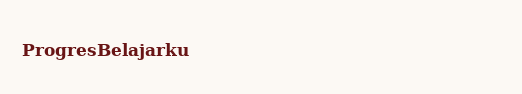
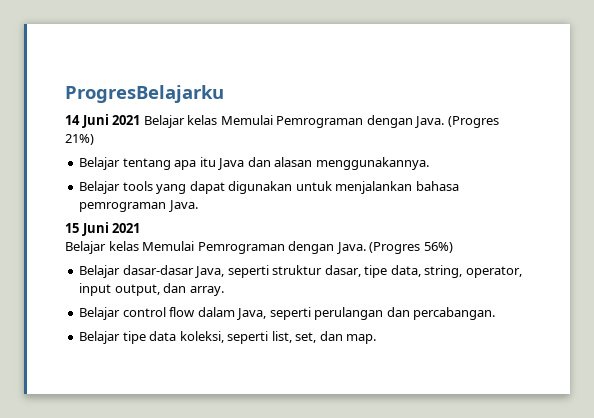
+ 14 Juni 2021 Belajar kelas Memulai Pemrograman dengan Java. (Progres 21%)
+ Belajar tentang apa itu Java dan alasan menggunakannya.
+ Belajar tools yang dapat digunakan untuk menjalankan bahasa pemrograman Java.
+ 15 Juni 2021
+ Belajar kelas Memulai Pemrograman dengan Java. (Progres 56%)
+ Belajar dasar-dasar Java, seperti struktur dasar, tipe data, string, operator, input output, dan array.
+ Belajar control flow dalam Java, seperti perulangan dan percabangan.
+ Belajar tipe data koleksi, seperti list, set, dan map.

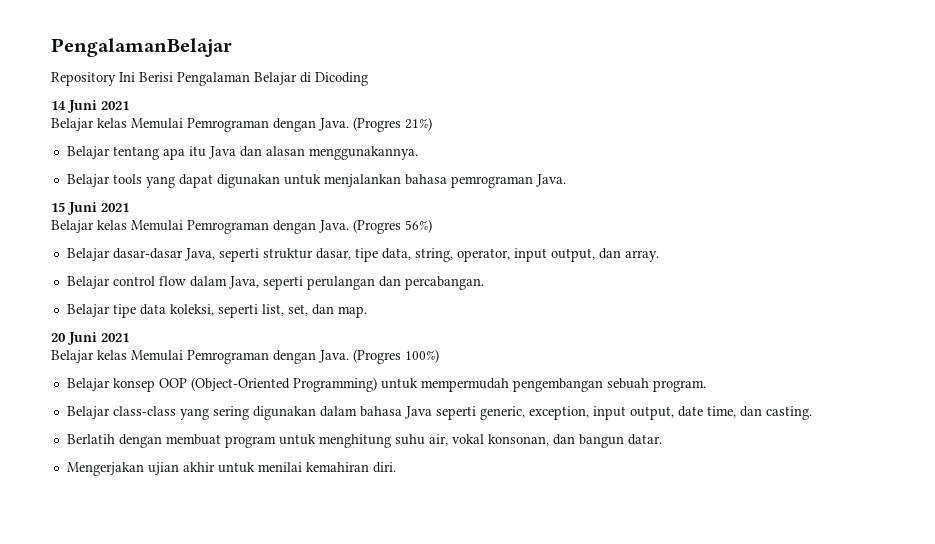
- ProgresBelajarku
+ PengalamanBelajar
+ Repository Ini Berisi Pengalaman Belajar di Dicoding
- 14 Juni 2021 Belajar kelas Memulai Pemrograman dengan Java.
+ 14 Juni 2021
+ Belajar kelas Memulai Pemrograman dengan Java.
+ 20 Juni 2021
+ Belajar kelas Memulai Pemrograman dengan Java. (Progres 100%)
+ Belajar konsep OOP (Object-Oriented Programming) untuk mempermudah pengembangan sebuah program.
+ Belajar class-class yang sering digunakan dalam bahasa Java seperti generic, exception, input output, date time, dan casting.
+ Berlatih dengan membuat program untuk menghitung suhu air, vokal konsonan, dan bangun datar.
+ Mengerjakan ujian akhir untuk menilai kemahiran diri.

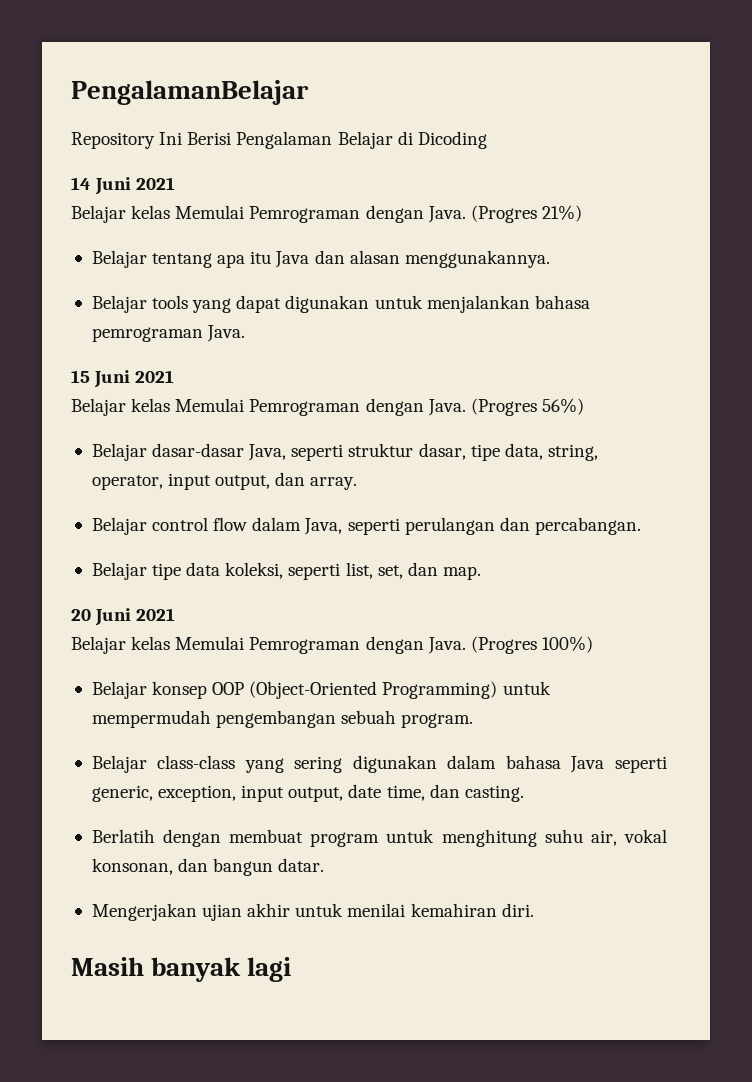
+ Masih banyak lagi

